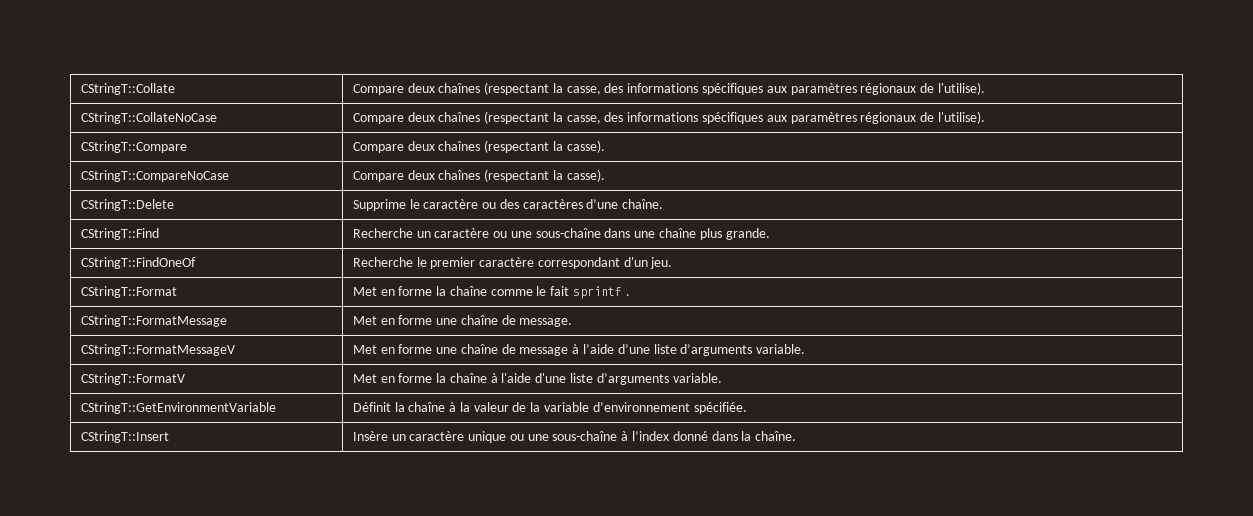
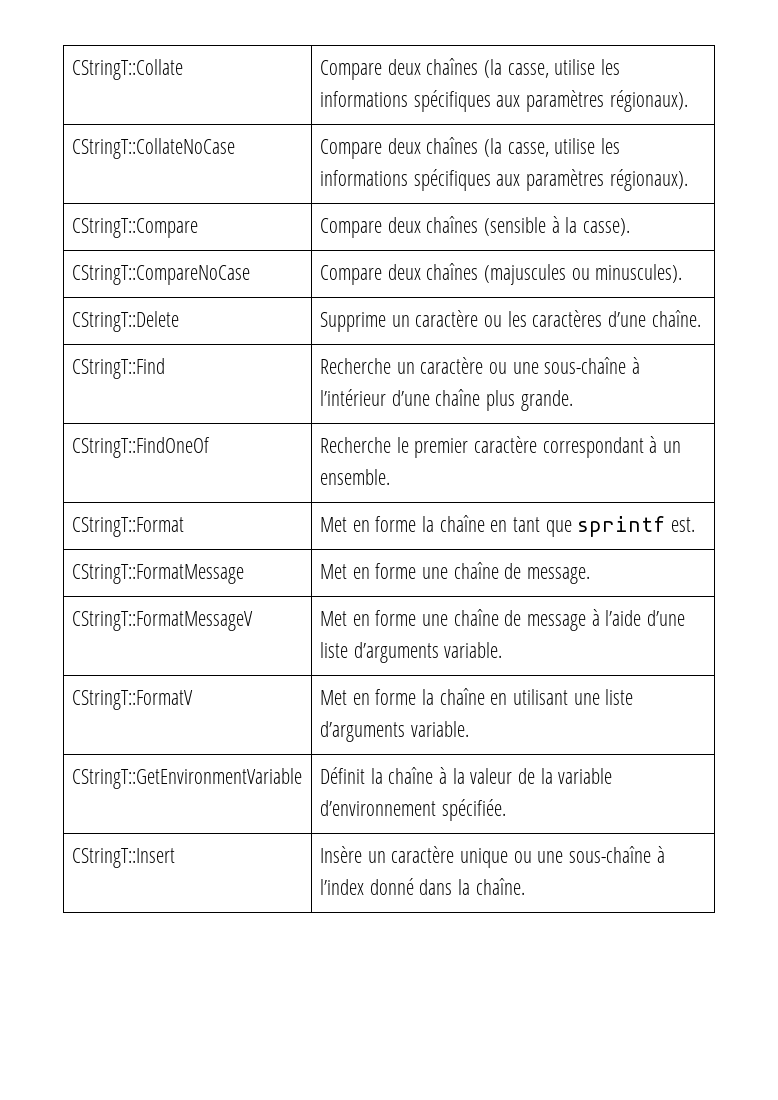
- CStringT::Collate | Compare deux chaînes (respectant la casse, des informations spécifiques aux paramètres régionaux de l'utilise).
+ CStringT::Collate | Compare deux chaînes (la casse, utilise les informations spécifiques aux paramètres régionaux).
- CStringT::CollateNoCase | Compare deux chaînes (respectant la casse, des informations spécifiques aux paramètres régionaux de l'utilise).
+ CStringT::CollateNoCase | Compare deux chaînes (la casse, utilise les informations spécifiques aux paramètres régionaux).
- CStringT::Compare | Compare deux chaînes (respectant la casse).
+ CStringT::Compare | Compare deux chaînes (sensible à la casse).
- CStringT::CompareNoCase | Compare deux chaînes (respectant la casse).
+ CStringT::CompareNoCase | Compare deux chaînes (majuscules ou minuscules).
- CStringT::Delete | Supprime le caractère ou des caractères d’une chaîne.
+ CStringT::Delete | Supprime un caractère ou les caractères d’une chaîne.
- CStringT::Find | Recherche un caractère ou une sous-chaîne dans une chaîne plus grande.
+ CStringT::Find | Recherche un caractère ou une sous-chaîne à l’intérieur d’une chaîne plus grande.
- CStringT::FindOneOf | Recherche le premier caractère correspondant d'un jeu.
+ CStringT::FindOneOf | Recherche le premier caractère correspondant à un ensemble.
- CStringT::Format | Met en forme la chaîne comme le fait sprintf .
+ CStringT::Format | Met en forme la chaîne en tant que sprintf est.
- CStringT::FormatV | Met en forme la chaîne à l'aide d'une liste d’arguments variable.
+ CStringT::FormatV | Met en forme la chaîne en utilisant une liste d’arguments variable.

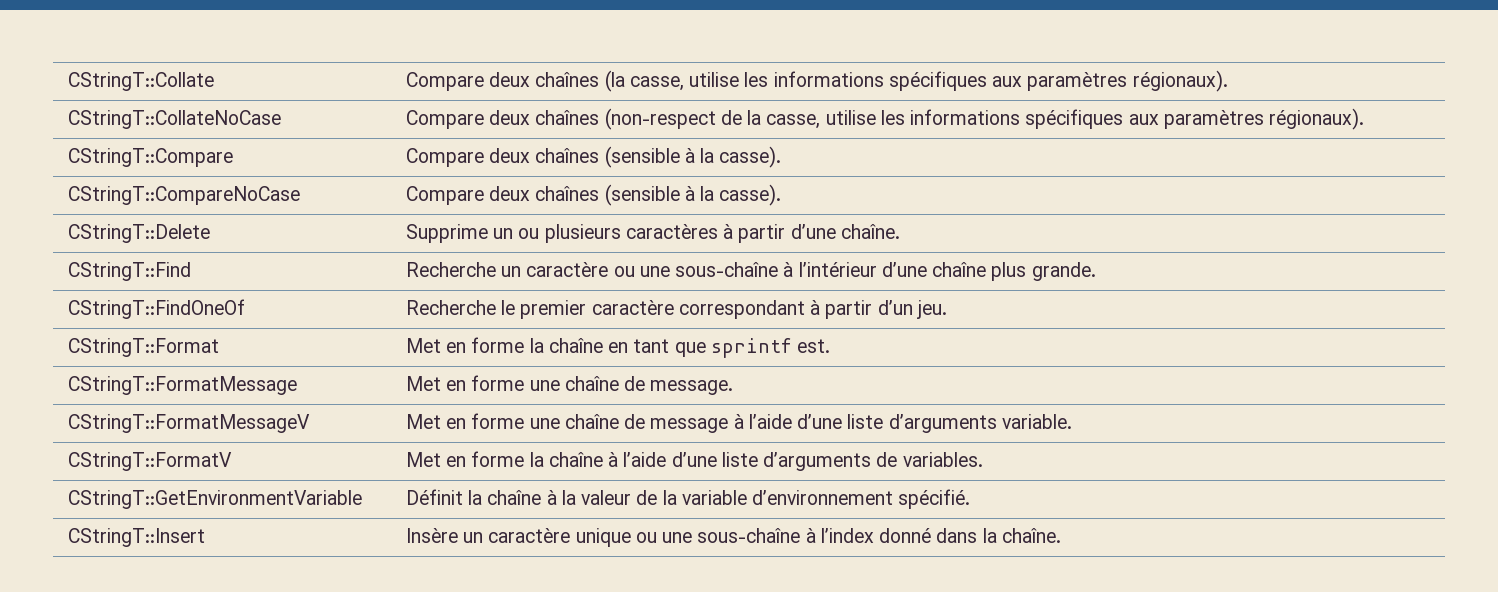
- CStringT::CollateNoCase | Compare deux chaînes (la casse, utilise les informations spécifiques aux paramètres régionaux).
+ CStringT::CollateNoCase | Compare deux chaînes (non-respect de la casse, utilise les informations spécifiques aux paramètres régionaux).
- CStringT::CompareNoCase | Compare deux chaînes (majuscules ou minuscules).
+ CStringT::CompareNoCase | Compare deux chaînes (sensible à la casse).
- CStringT::Delete | Supprime un caractère ou les caractères d’une chaîne.
+ CStringT::Delete | Supprime un ou plusieurs caractères à partir d’une chaîne.
- CStringT::FindOneOf | Recherche le premier caractère correspondant à un ensemble.
+ CStringT::FindOneOf | Recherche le premier caractère correspondant à partir d’un jeu.
- CStringT::FormatV | Met en forme la chaîne en utilisant une liste d’arguments variable.
+ CStringT::FormatV | Met en forme la chaîne à l’aide d’une liste d’arguments de variables.
- CStringT::GetEnvironmentVariable | Définit la chaîne à la valeur de la variable d’environnement spécifiée.
+ CStringT::GetEnvironmentVariable | Définit la chaîne à la valeur de la variable d’environnement spécifié.

